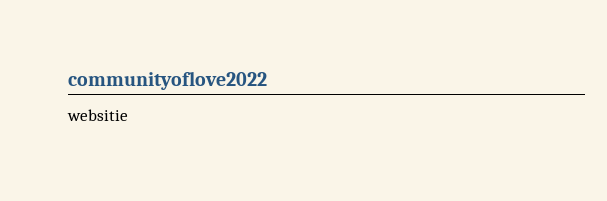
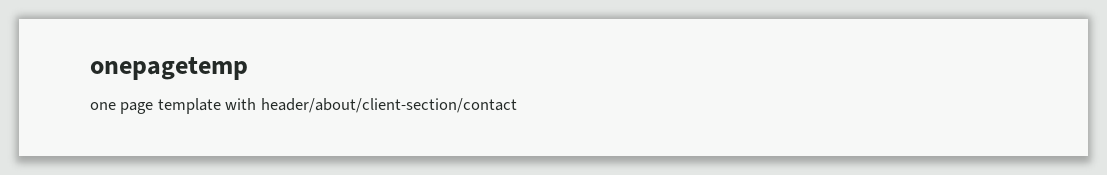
- communityoflove2022
- websitie
+ onepagetemp
+ one page template with header/about/client-section/contact

